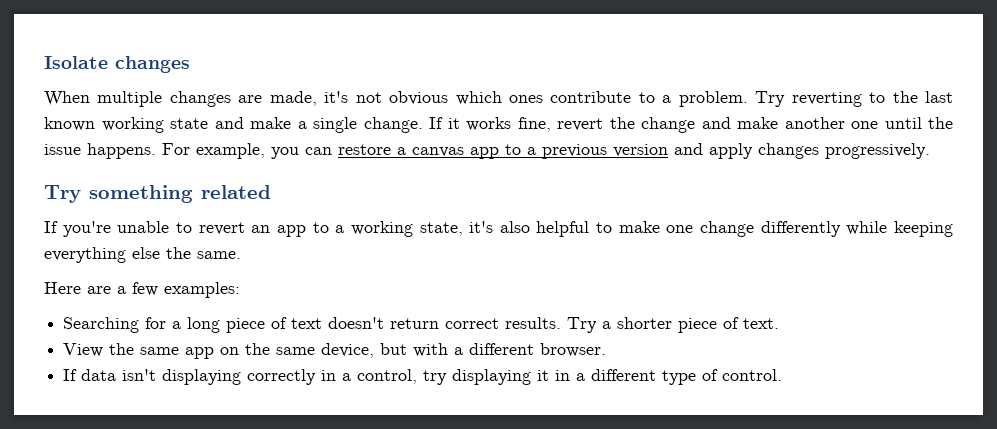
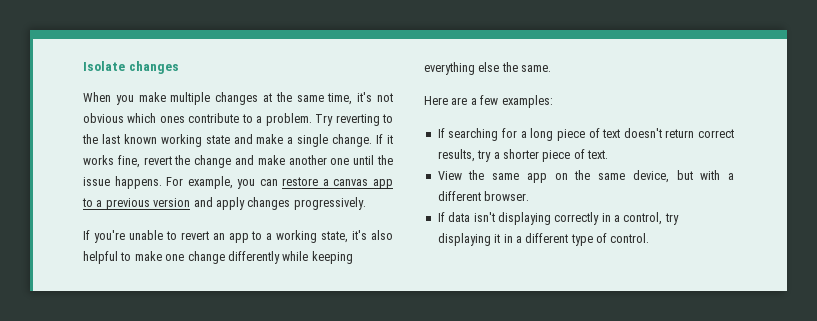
- When multiple changes are made, it's not obvious which ones contribute to a problem.
+ When you make multiple changes at the same time, it's not obvious which ones contribute to a problem.
- Try something related
- Searching for a long piece of text doesn't return correct results. Try a shorter piece of text.
+ If searching for a long piece of text doesn't return correct results, try a shorter piece of text.

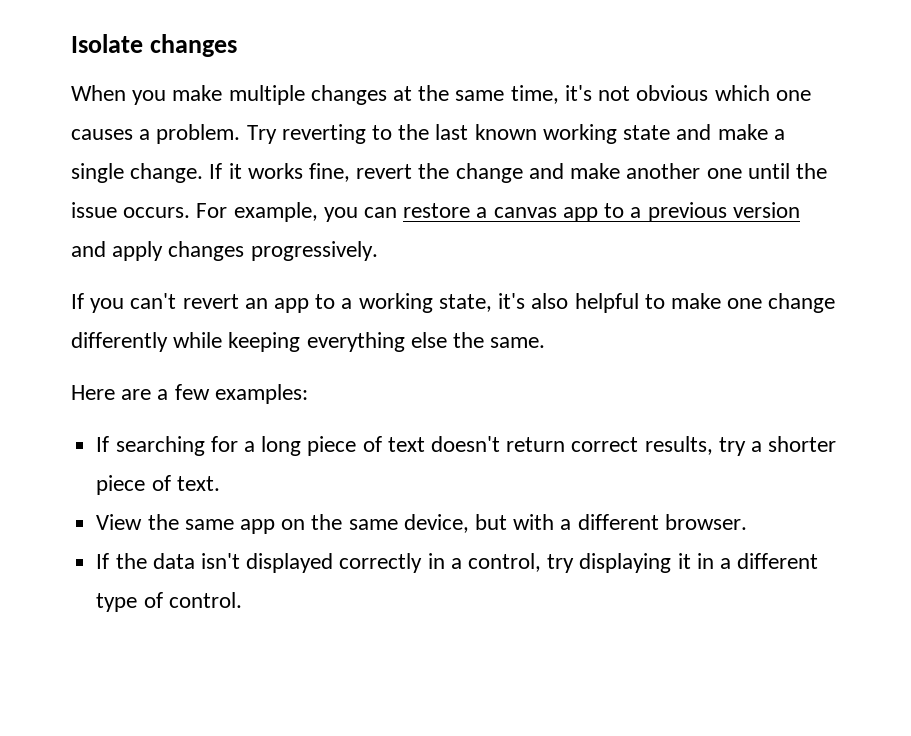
- When you make multiple changes at the same time, it's not obvious which ones contribute to a problem.
+ When you make multiple changes at the same time, it's not obvious which one causes a problem.
- If it works fine, revert the change and make another one until the issue happens.
+ If it works fine, revert the change and make another one until the issue occurs.
- If you're unable to revert an app to a working state, it's also helpful to make one change differently while keeping everything else the same.
+ If you can't revert an app to a working state, it's also helpful to make one change differently while keeping everything else the same.
- If data isn't displaying correctly in a control, try displaying it in a different type of control.
+ If the data isn't displayed correctly in a control, try displaying it in a different type of control.

